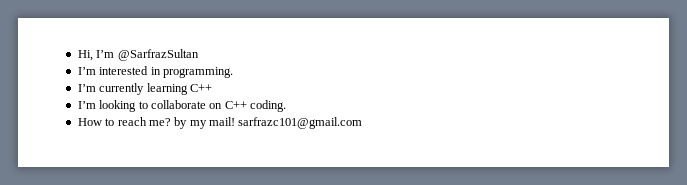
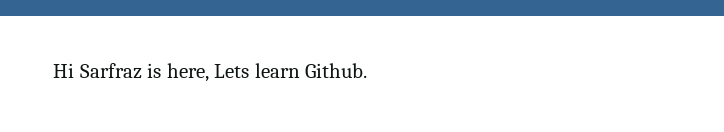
- Hi, I’m @SarfrazSultan
- I’m interested in programming.
- I’m currently learning C++
- I’m looking to collaborate on C++ coding.
- How to reach me? by my mail! sarfrazc101@gmail.com
+ Hi Sarfraz is here, Lets learn Github.

